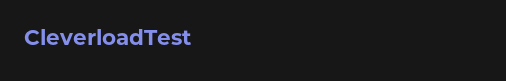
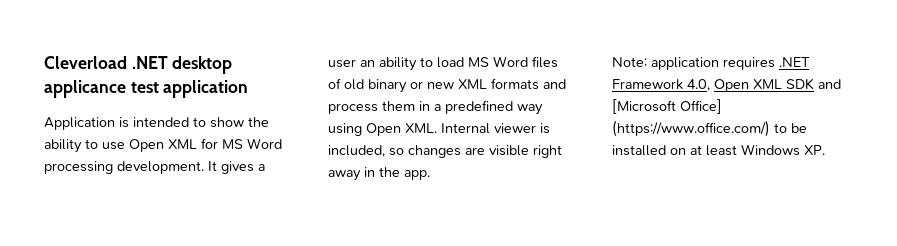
- CleverloadTest
+ Cleverload .NET desktop applicance test application
+ Application is intended to show the ability to use Open XML for MS Word processing development. It gives a user an ability to load MS Word files of old binary or new XML formats and process them in a predefined way using Open XML. Internal viewer is included, so changes are visible right away in the app.
+ Note: application requires .NET Framework 4.0, Open XML SDK and [Microsoft Office] (https://www.office.com/) to be installed on at least Windows XP.

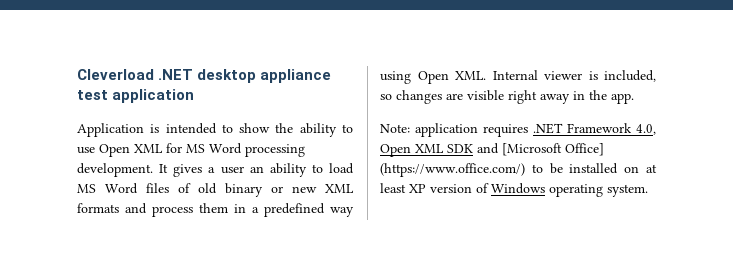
- Cleverload .NET desktop applicance test application
+ Cleverload .NET desktop appliance test application
- Note: application requires .NET Framework 4.0, Open XML SDK and [Microsoft Office] (https://www.office.com/) to be installed on at least Windows XP.
+ Note: application requires .NET Framework 4.0, Open XML SDK and [Microsoft Office] (https://www.office.com/) to be installed on at least XP version of Windows operating system.

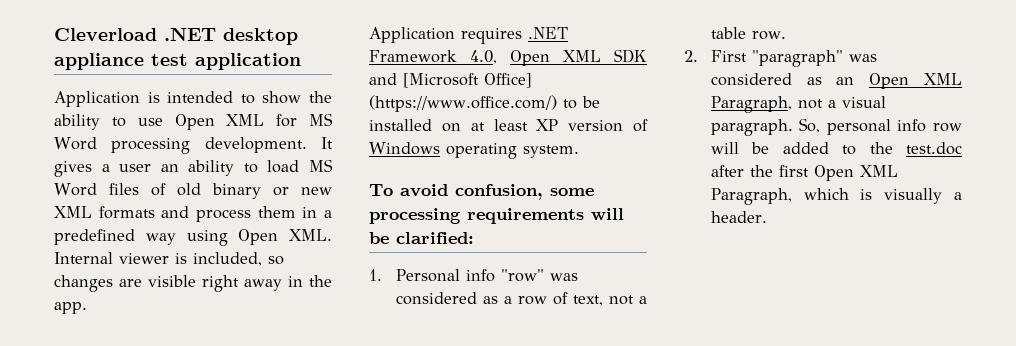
- Note: application requires .NET Framework 4.0, Open XML SDK and [Microsoft Office] (https://www.office.com/) to be installed on at least XP version of Windows operating system.
+ Application requires .NET Framework 4.0, Open XML SDK and [Microsoft Office] (https://www.office.com/) to be installed on at least XP version of Windows operating system.
+ To avoid confusion, some processing requirements will be clarified:
+ 1. Personal info "row" was considered as a row of text, not a table row.
+ 2. First "paragraph" was considered as an Open XML Paragraph, not a visual paragraph. So, personal info row will be added to the test.doc after the first Open XML Paragraph, which is visually a header.

